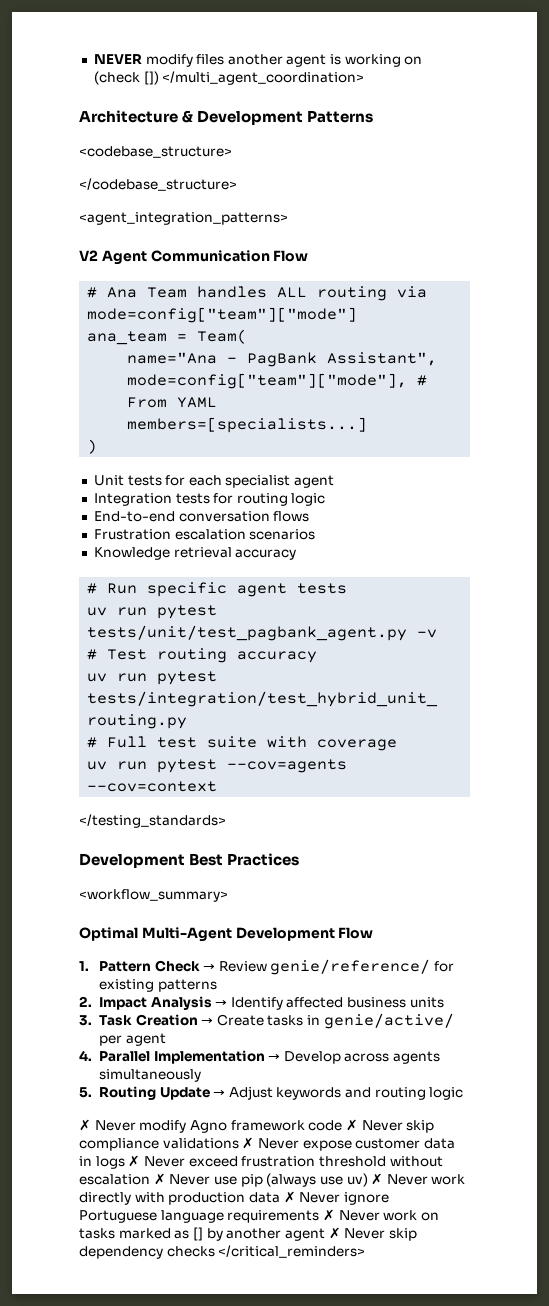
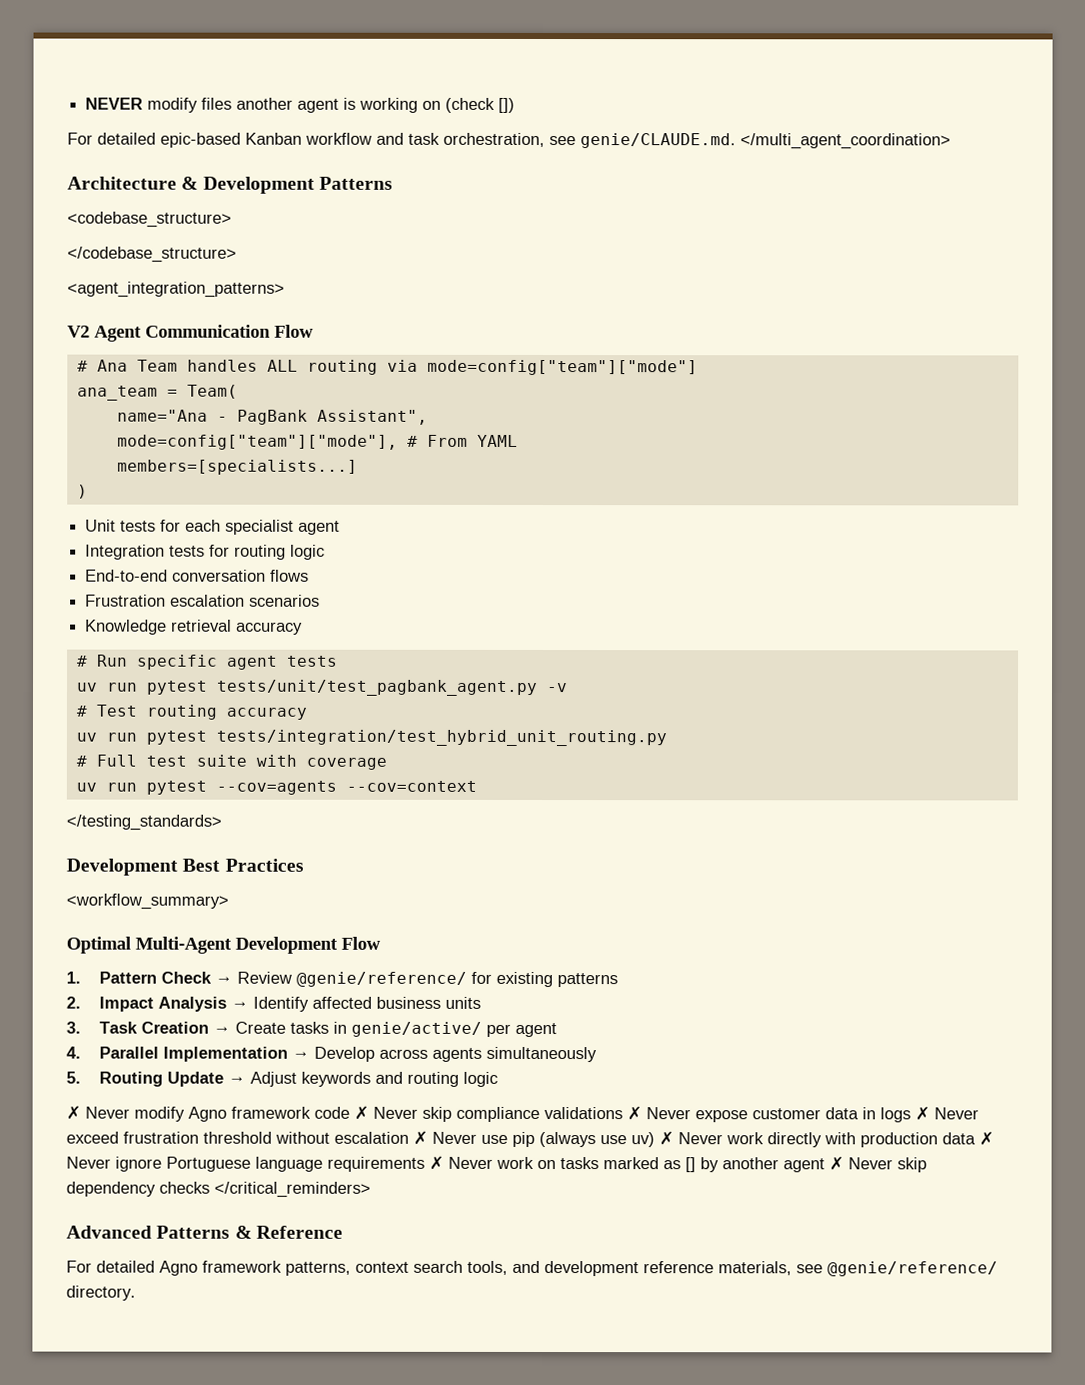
- NEVER modify files another agent is working on (check []) </multi_agent_coordination>
+ NEVER modify files another agent is working on (check [])
+ For detailed epic-based Kanban workflow and task orchestration, see genie/CLAUDE.md. </multi_agent_coordination>
- 1. Pattern Check → Review genie/reference/ for existing patterns
+ 1. Pattern Check → Review @genie/reference/ for existing patterns
+ Advanced Patterns & Reference
+ For detailed Agno framework patterns, context search tools, and development reference materials, see @genie/reference/ directory.

